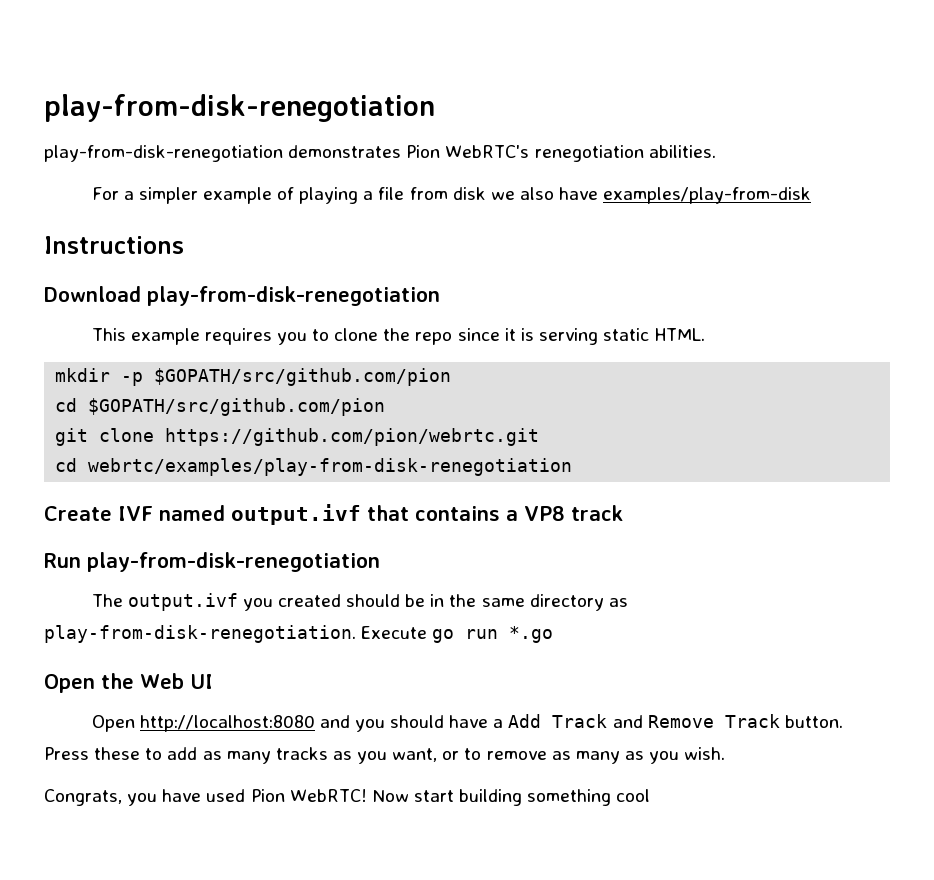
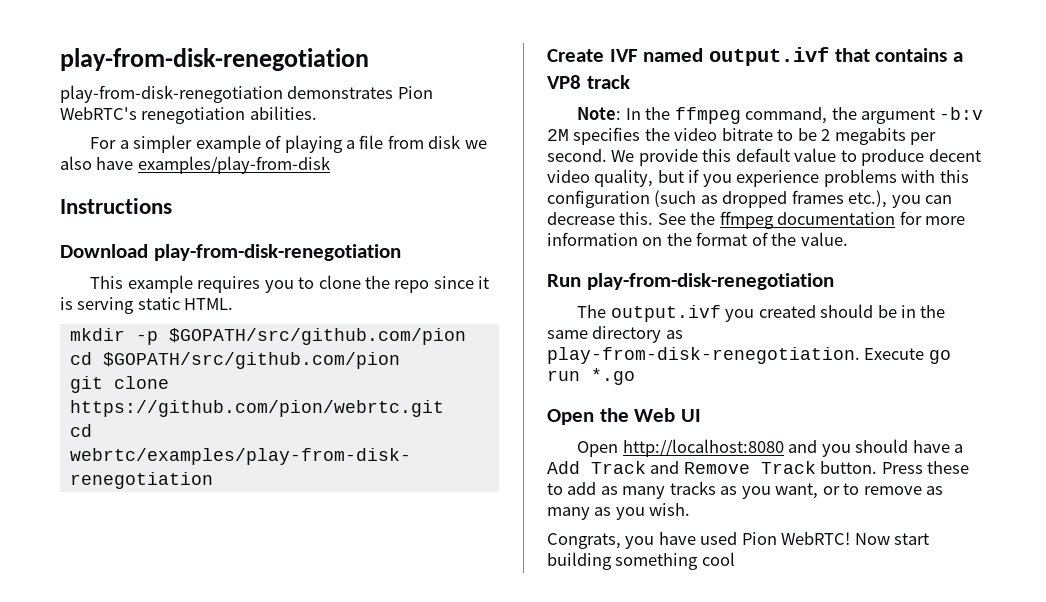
+ Note: In the ffmpeg command, the argument -b:v 2M specifies the video bitrate to be 2 megabits per second. We provide this default value to produce decent video quality, but if you experience problems with this configuration (such as dropped frames etc.), you can decrease this. See the ffmpeg documentation for more information on the format of the value.

